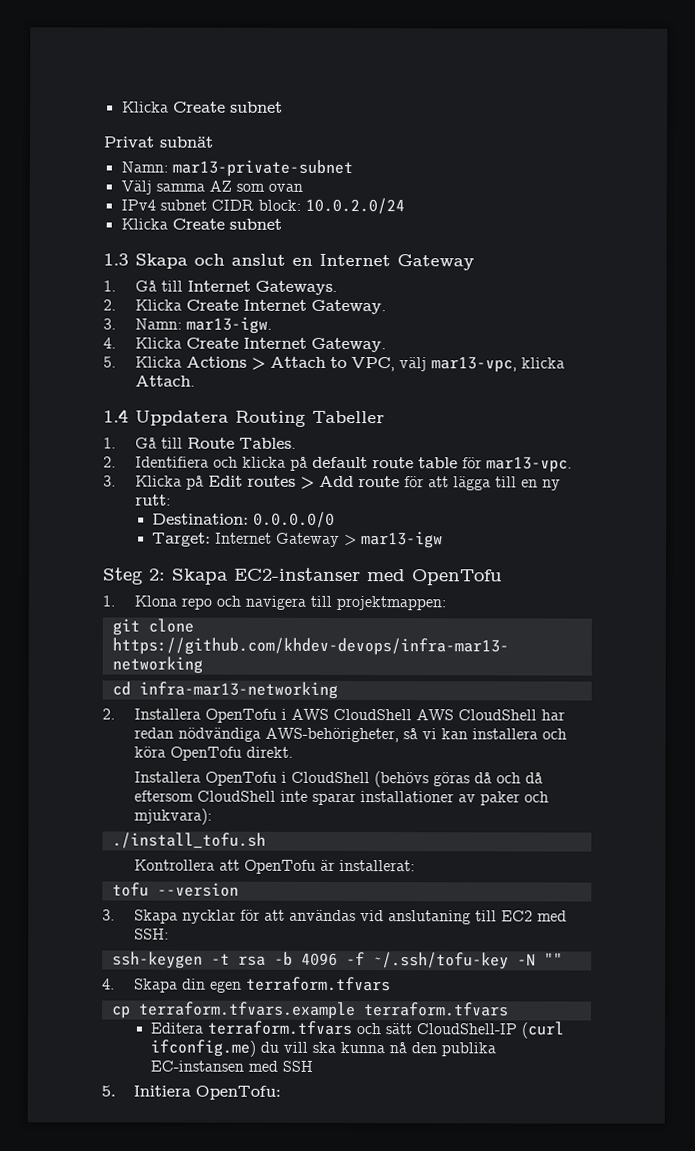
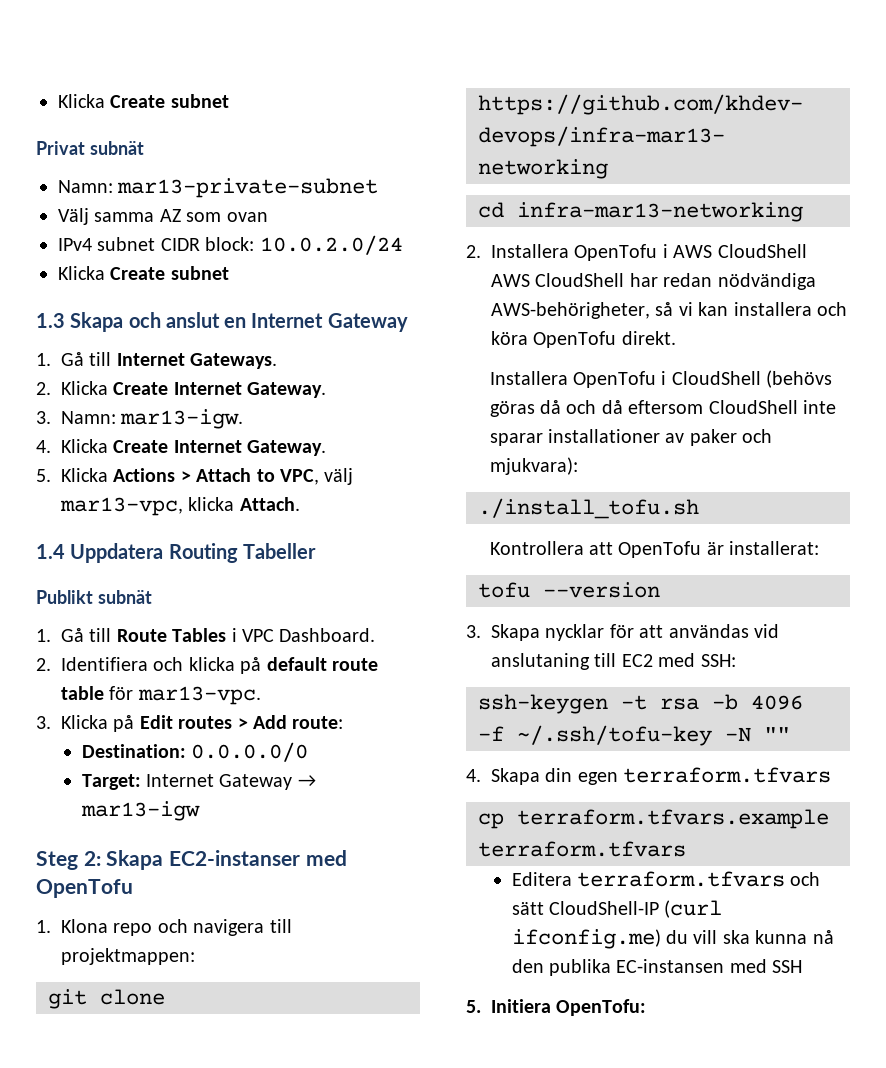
+ Publikt subnät
- 1. Gå till Route Tables.
+ 1. Gå till Route Tables i VPC Dashboard.
- 3. Klicka på Edit routes > Add route för att lägga till en ny rutt:
+ 3. Klicka på Edit routes > Add route:
- Target: Internet Gateway > mar13-igw
+ Target: Internet Gateway → mar13-igw

